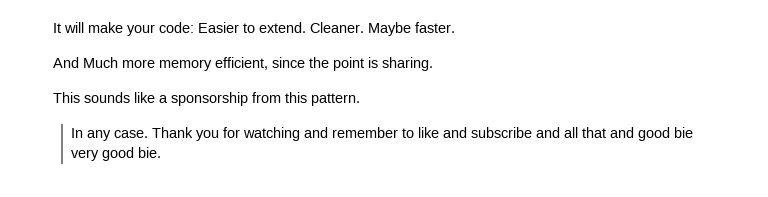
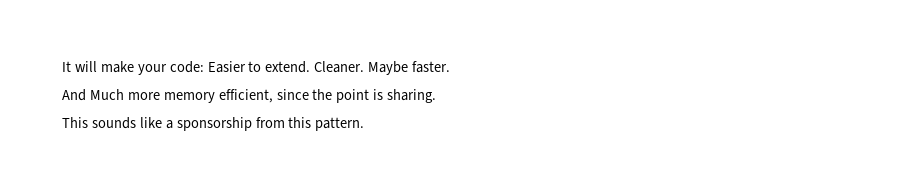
- In any case. Thank you for watching and remember to like and subscribe and all that and good bie very good bie.

